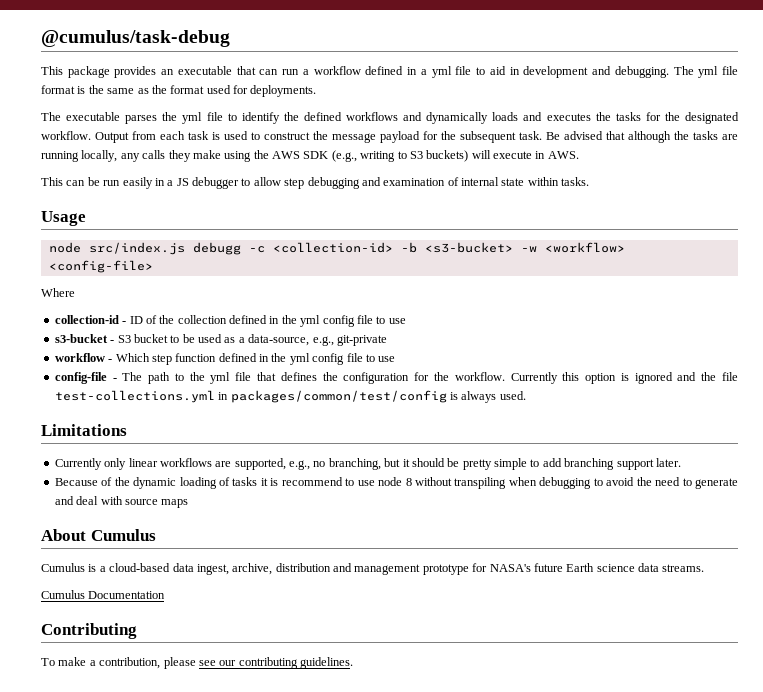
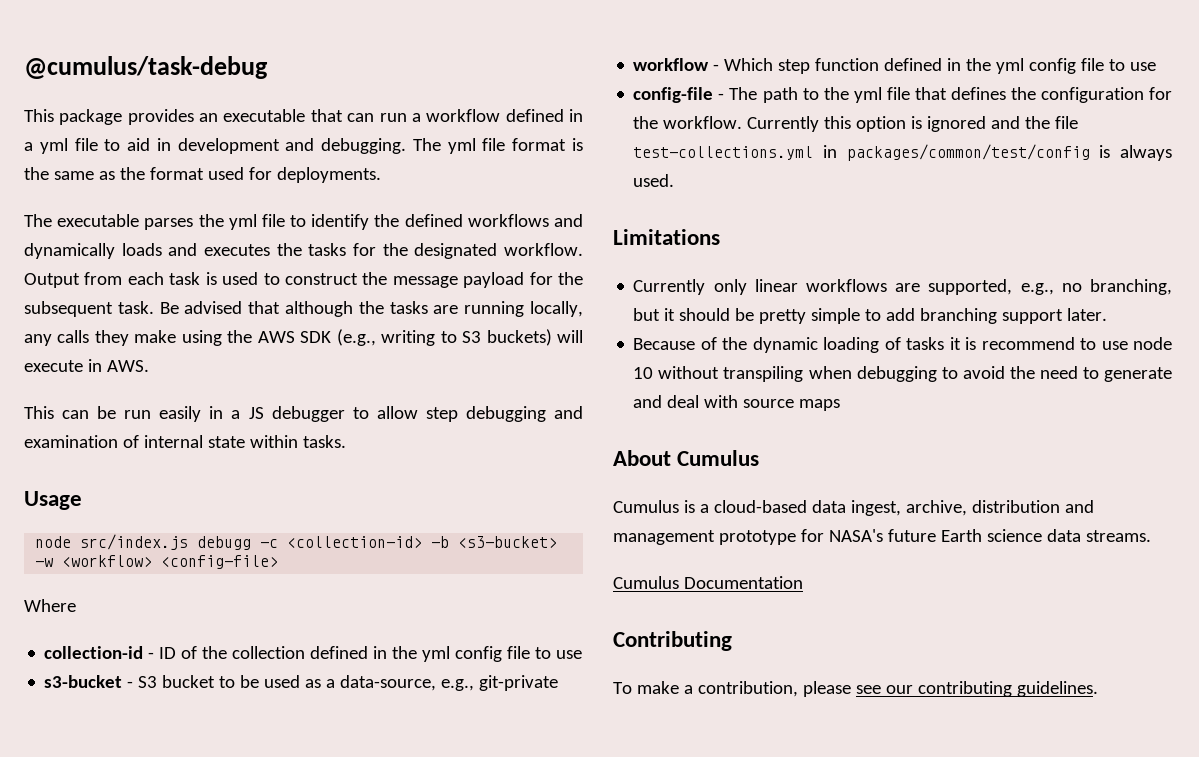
- Because of the dynamic loading of tasks it is recommend to use node 8 without transpiling when debugging to avoid the need to generate and deal with source maps
+ Because of the dynamic loading of tasks it is recommend to use node 10 without transpiling when debugging to avoid the need to generate and deal with source maps

